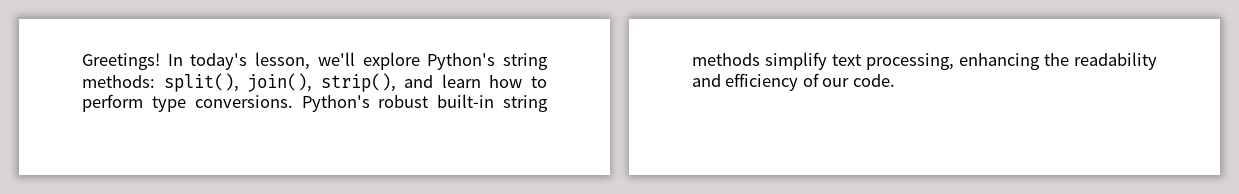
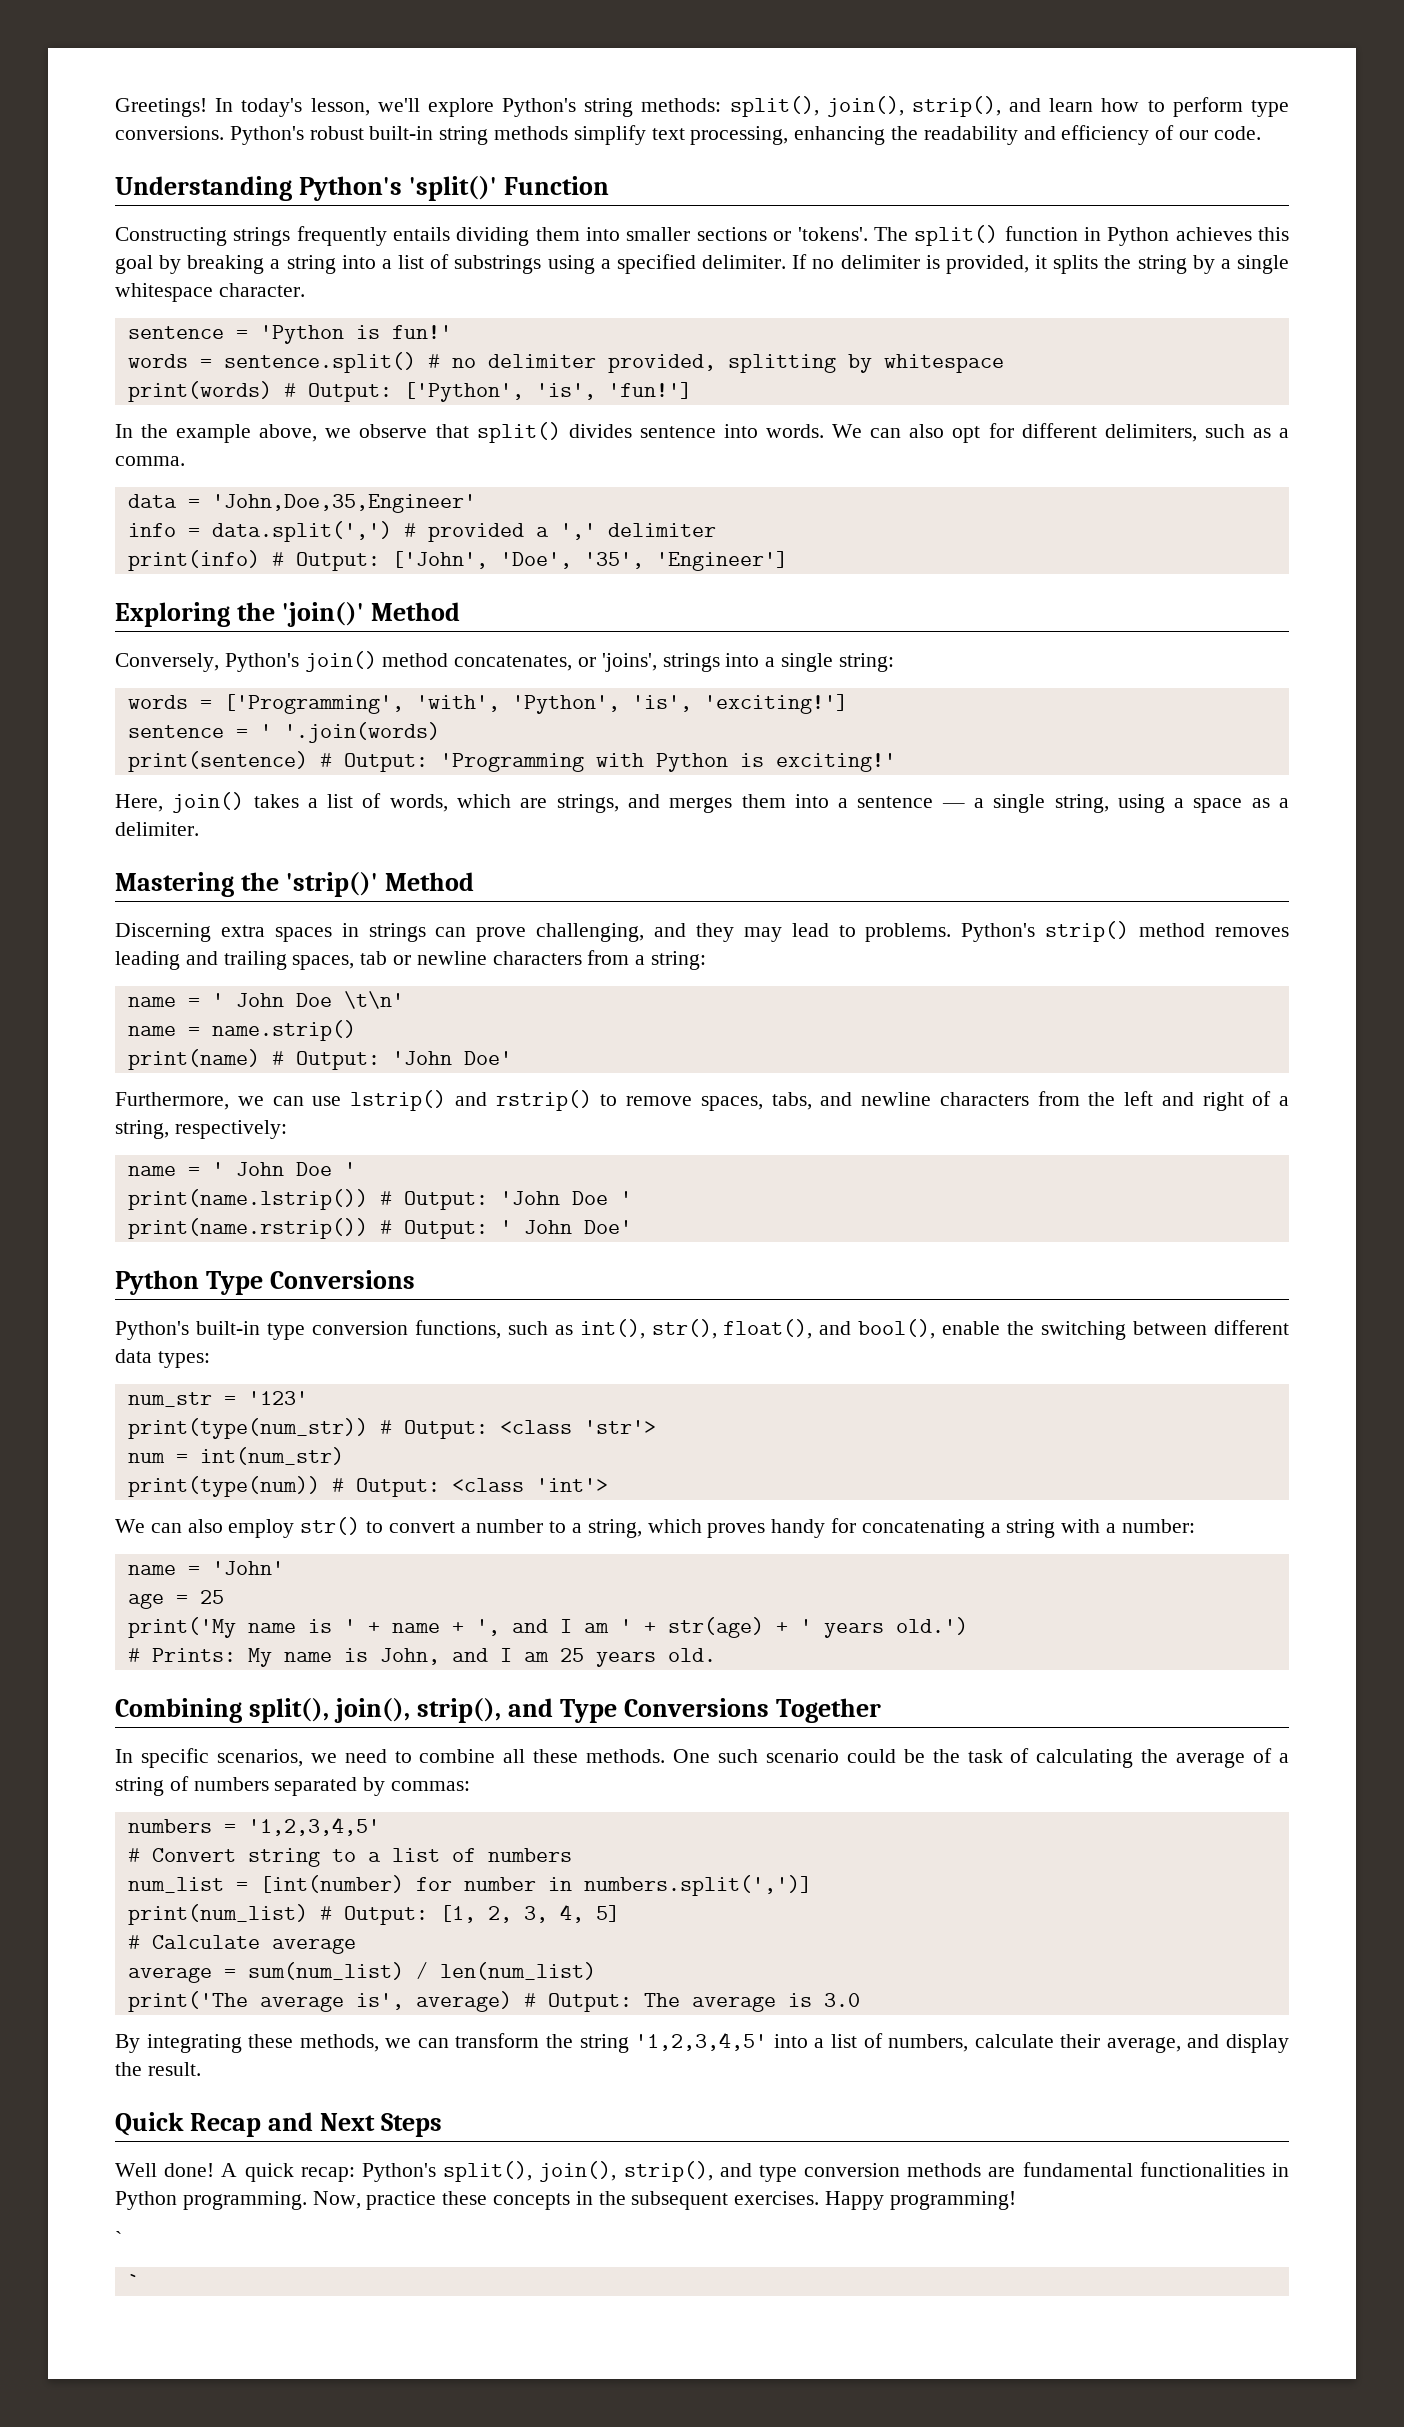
+ Understanding Python's 'split()' Function
+ Constructing strings frequently entails dividing them into smaller sections or 'tokens'. The split() function in Python achieves this goal by breaking a string into a list of substrings using a specified delimiter. If no delimiter is provided, it splits the string by a single whitespace character.
+ sentence = 'Python is fun!'
+ words = sentence.split() # no delimiter provided, splitting by whitespace
+ print(words) # Output: ['Python', 'is', 'fun!']
+ In the example above, we observe that split() divides sentence into words. We can also opt for different delimiters, such as a comma.
+ data = 'John,Doe,35,Engineer'
+ info = data.split(',') # provided a ',' delimiter
+ print(info) # Output: ['John', 'Doe', '35', 'Engineer']
+ Exploring the 'join()' Method
+ Conversely, Python's join() method concatenates, or 'joins', strings into a single string:
+ words = ['Programming', 'with', 'Python', 'is', 'exciting!']
+ sentence = ' '.join(words)
+ print(sentence) # Output: 'Programming with Python is exciting!'
+ Here, join() takes a list of words, which are strings, and merges them into a sentence — a single string, using a space as a delimiter.
+ Mastering the 'strip()' Method
+ Discerning extra spaces in strings can prove challenging, and they may lead to problems. Python's strip() method removes leading and trailing spaces, tab or newline characters from a string:
+ name = ' John Doe \t\n'
+ name = name.strip()
+ print(name) # Output: 'John Doe'
+ Furthermore, we can use lstrip() and rstrip() to remove spaces, tabs, and newline characters from the left and right of a string, respectively:
+ name = ' John Doe '
+ print(name.lstrip()) # Output: 'John Doe '
+ print(name.rstrip()) # Output: ' John Doe'
+ Python Type Conversions
+ Python's built-in type conversion functions, such as int(), str(), float(), and bool(), enable the switching between different data types:
+ num_str = '123'
+ print(type(num_str)) # Output: <class 'str'>
+ num = int(num_str)
+ print(type(num)) # Output: <class 'int'>
+ We can also employ str() to convert a number to a string, which proves handy for concatenating a string with a number:
+ name = 'John'
+ age = 25
+ print('My name is ' + name + ', and I am ' + str(age) + ' years old.')
+ # Prints: My name is John, and I am 25 years old.
+ Combining split(), join(), strip(), and Type Conversions Together
+ In specific scenarios, we need to combine all these methods. One such scenario could be the task of calculating the average of a string of numbers separated by commas:
+ numbers = '1,2,3,4,5'
+ # Convert string to a list of numbers
+ num_list = [int(number) for number in numbers.split(',')]
+ print(num_list) # Output: [1, 2, 3, 4, 5]
+ # Calculate average
+ average = sum(num_list) / len(num_list)
+ print('The average is', average) # Output: The average is 3.0
+ By integrating these methods, we can transform the string '1,2,3,4,5' into a list of numbers, calculate their average, and display the result.
+ Quick Recap and Next Steps
+ Well done! A quick recap: Python's split(), join(), strip(), and type conversion methods are fundamental functionalities in Python programming. Now, practice these concepts in the subsequent exercises. Happy programming!
+ `
+ `

